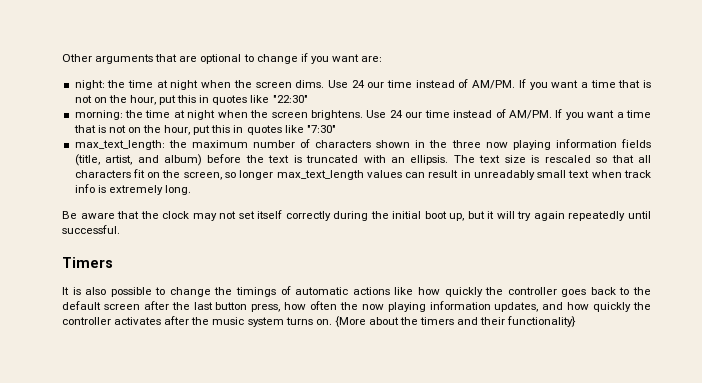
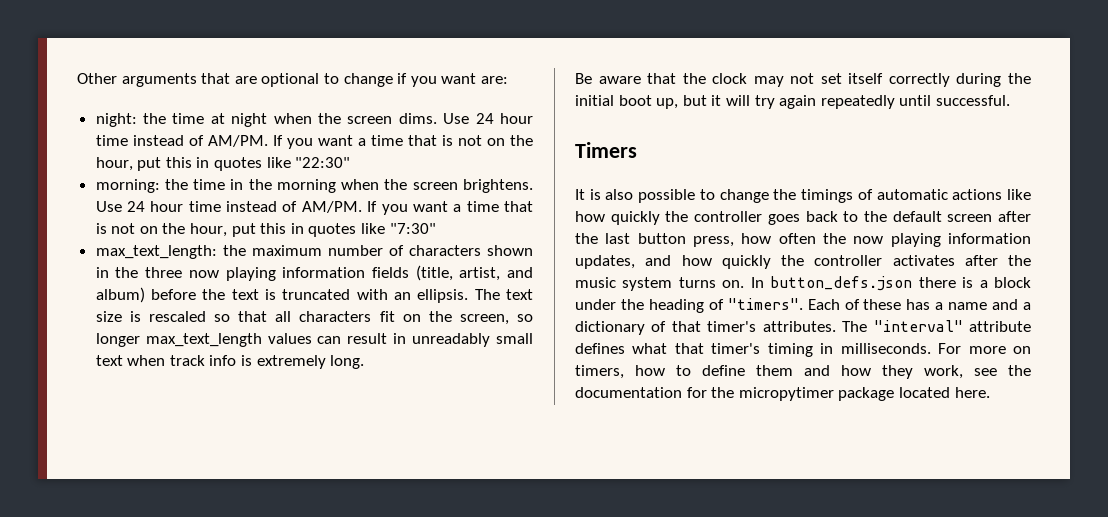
- night: the time at night when the screen dims. Use 24 our time instead of AM/PM.
+ night: the time at night when the screen dims. Use 24 hour time instead of AM/PM.
- morning: the time at night when the screen brightens. Use 24 our time instead of AM/PM.
+ morning: the time in the morning when the screen brightens. Use 24 hour time instead of AM/PM.
- {More about the timers and their functionality}
+ In button_defs.json there is a block under the heading of "timers". Each of these has a name and a dictionary of that timer's attributes. The "interval" attribute defines what that timer's timing in milliseconds. For more on timers, how to define them and how they work, see the documentation for the micropytimer package located here.

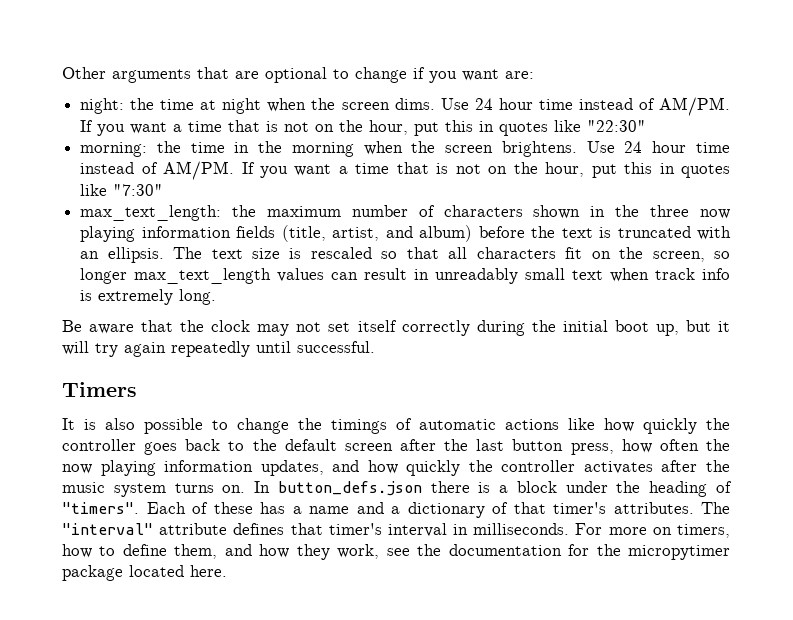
- The "interval" attribute defines what that timer's timing in milliseconds.
+ The "interval" attribute defines that timer's interval in milliseconds.
- For more on timers, how to define them and how they work, see the documentation for the micropytimer package located here.
+ For more on timers, how to define them, and how they work, see the documentation for the micropytimer package located here.

